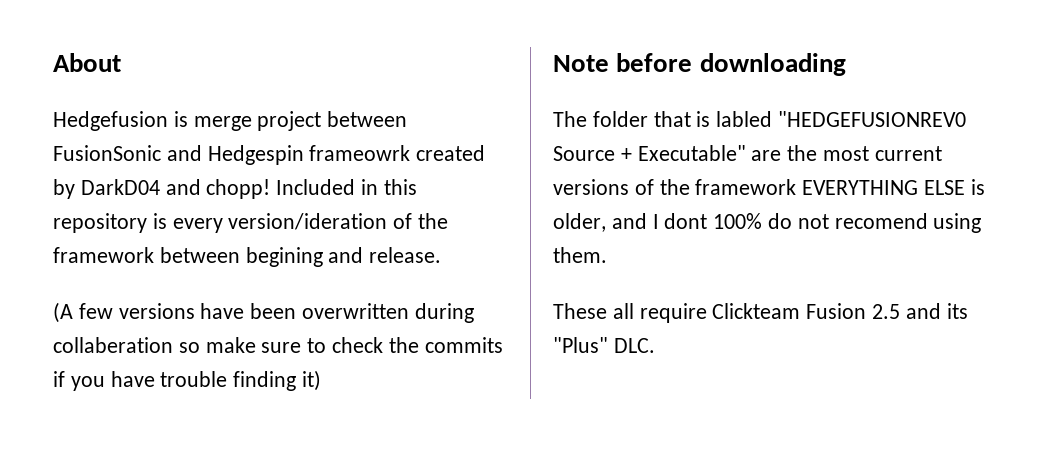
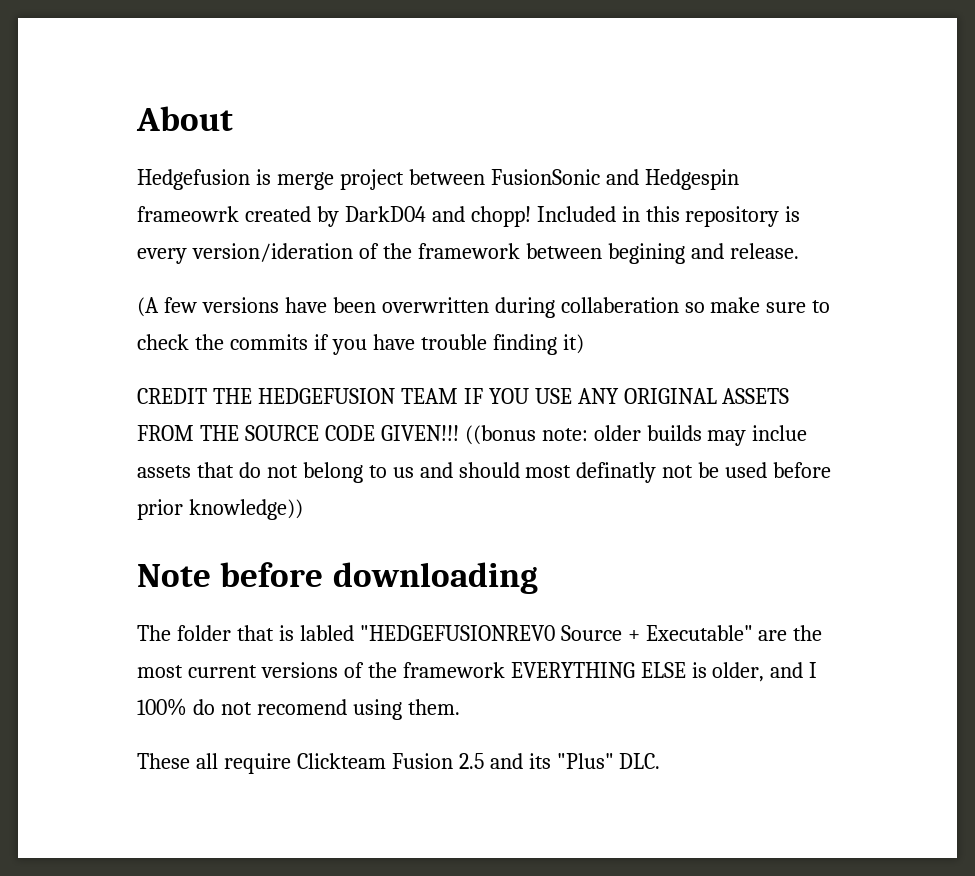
+ CREDIT THE HEDGEFUSION TEAM IF YOU USE ANY ORIGINAL ASSETS FROM THE SOURCE CODE GIVEN!!! ((bonus note: older builds may inclue assets that do not belong to us and should most definatly not be used before prior knowledge))
- The folder that is labled "HEDGEFUSIONREV0 Source + Executable" are the most current versions of the framework EVERYTHING ELSE is older, and I dont 100% do not recomend using them.
+ The folder that is labled "HEDGEFUSIONREV0 Source + Executable" are the most current versions of the framework EVERYTHING ELSE is older, and I 100% do not recomend using them.

